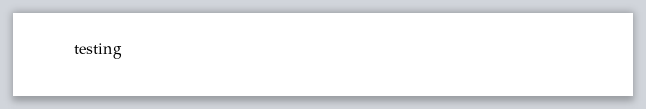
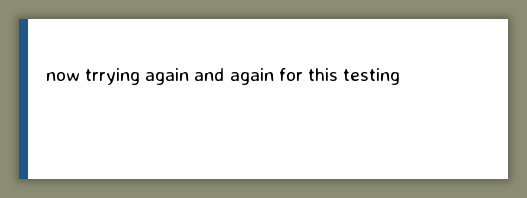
- testing
+ now trrying again and again for this testing

